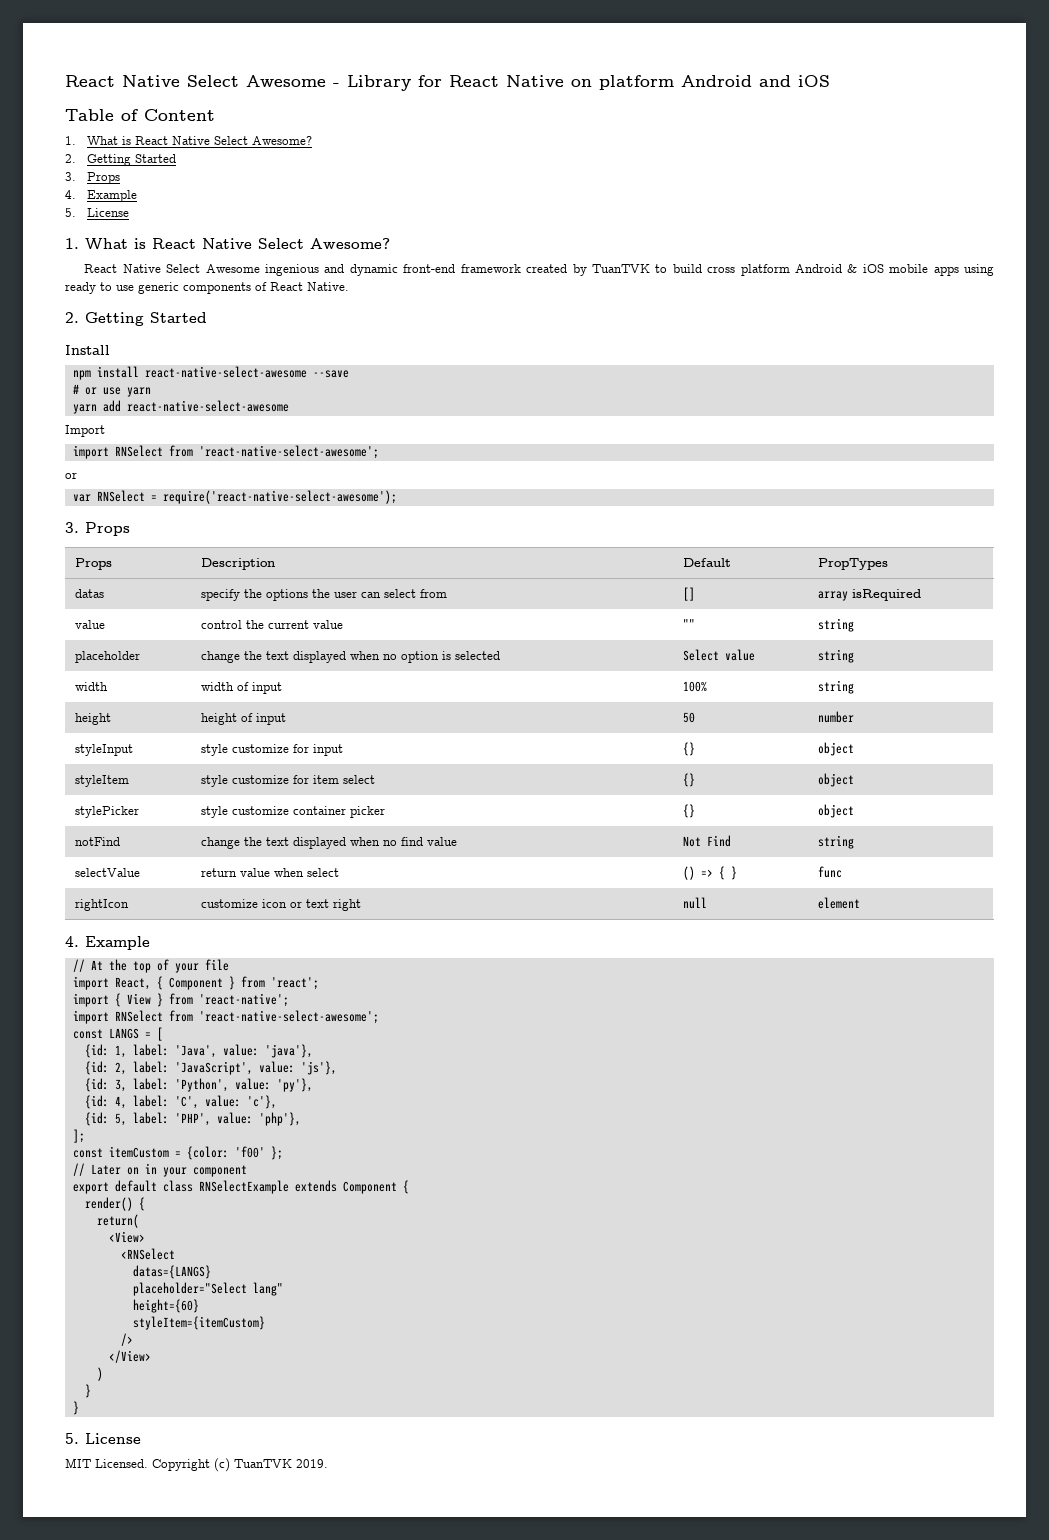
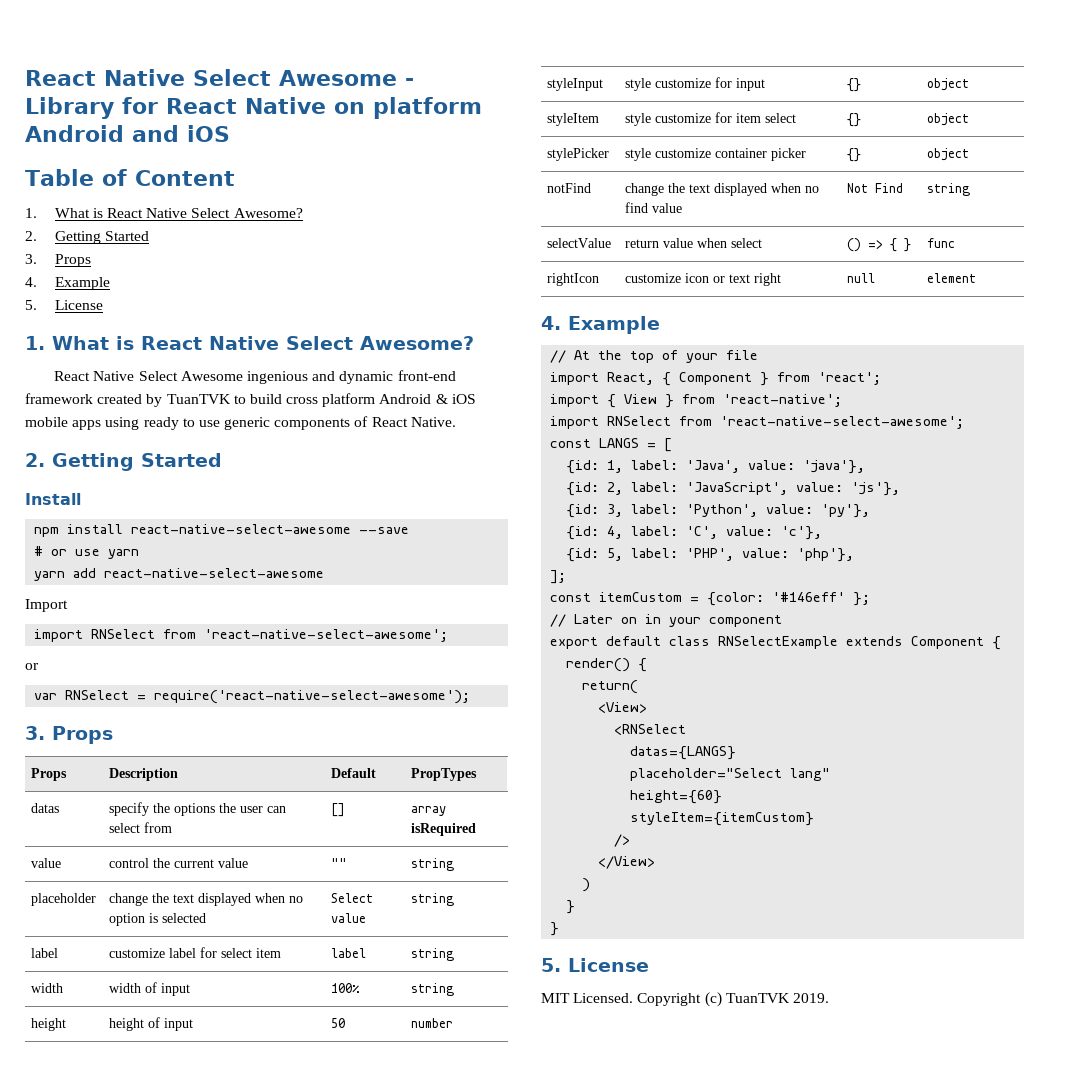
+ label | customize label for select item | label | string
- const itemCustom = {color: 'f00' };
+ const itemCustom = {color: '#146eff' };

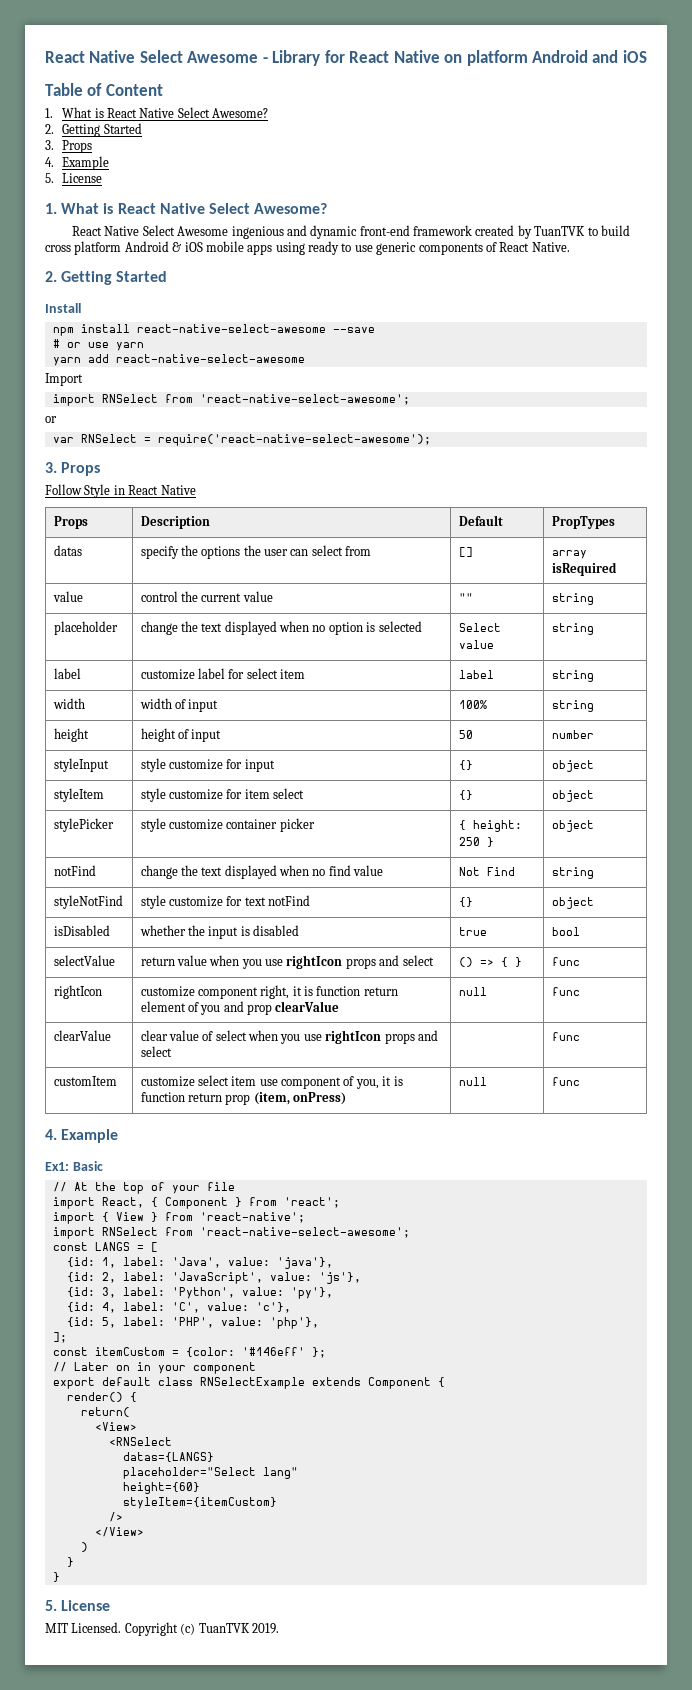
+ Follow Style in React Native
- stylePicker | style customize container picker | {} | object
+ stylePicker | style customize container picker | { height: 250 } | object
+ styleNotFind | style customize for text notFind | {} | object
+ isDisabled | whether the input is disabled | true | bool
- selectValue | return value when select | () => { } | func
+ selectValue | return value when you use rightIcon props and select | () => { } | func
- rightIcon | customize icon or text right | null | element
+ rightIcon | customize component right, it is function return element of you and prop clearValue | null | func
+ clearValue | clear value of select when you use rightIcon props and select | | func
+ customItem | customize select item use component of you, it is function return prop (item, onPress) | null | func
  4. Example
+ Ex1: Basic

